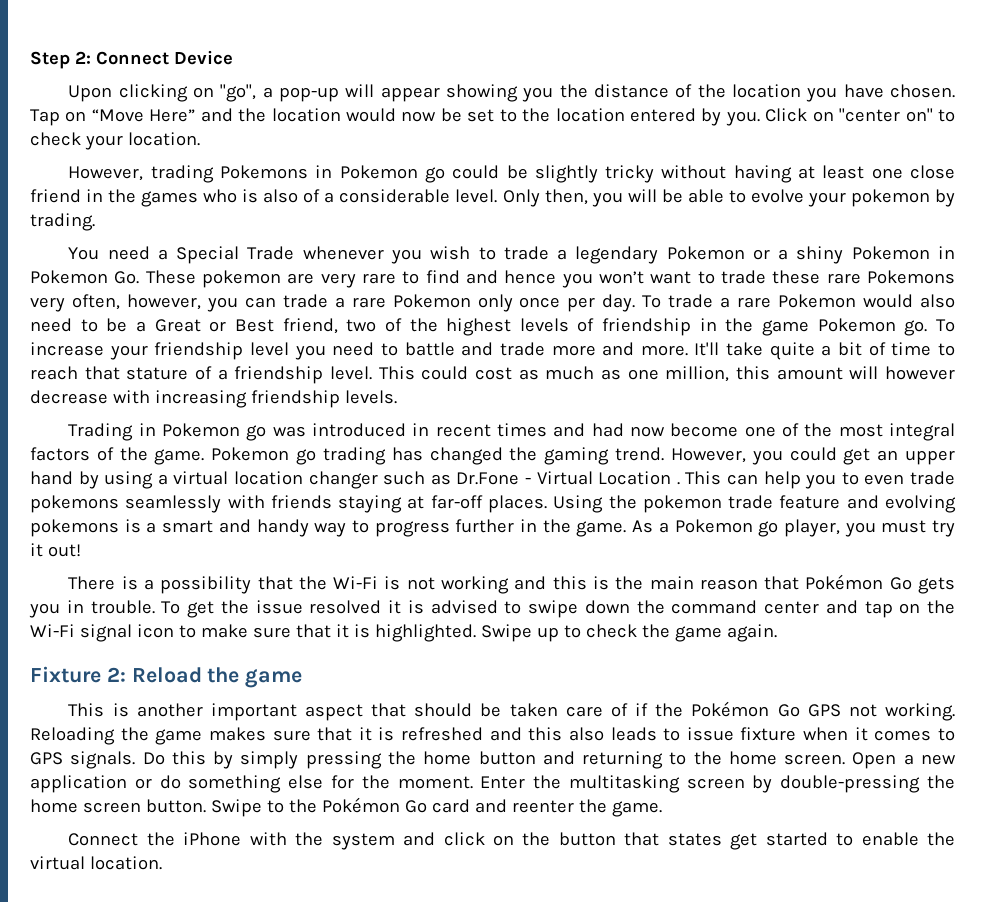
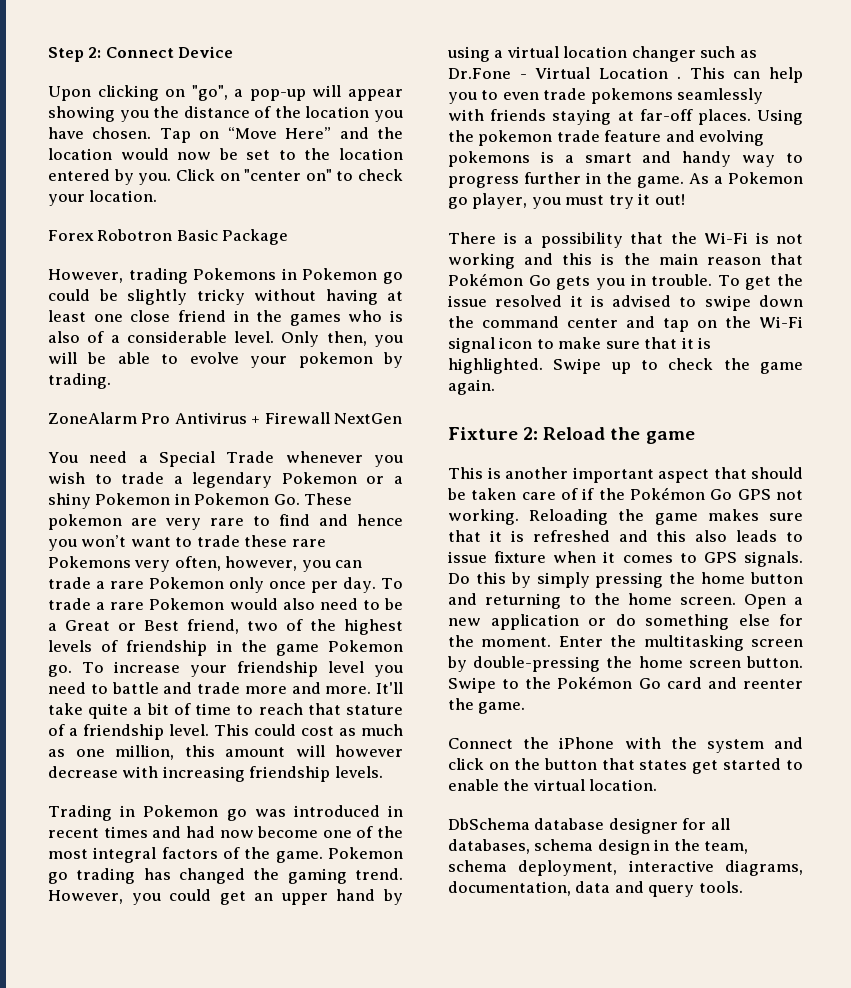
+ Forex Robotron Basic Package
+ ZoneAlarm Pro Antivirus + Firewall NextGen
+ DbSchema database designer for all databases, schema design in the team, schema deployment, interactive diagrams, documentation, data and query tools.

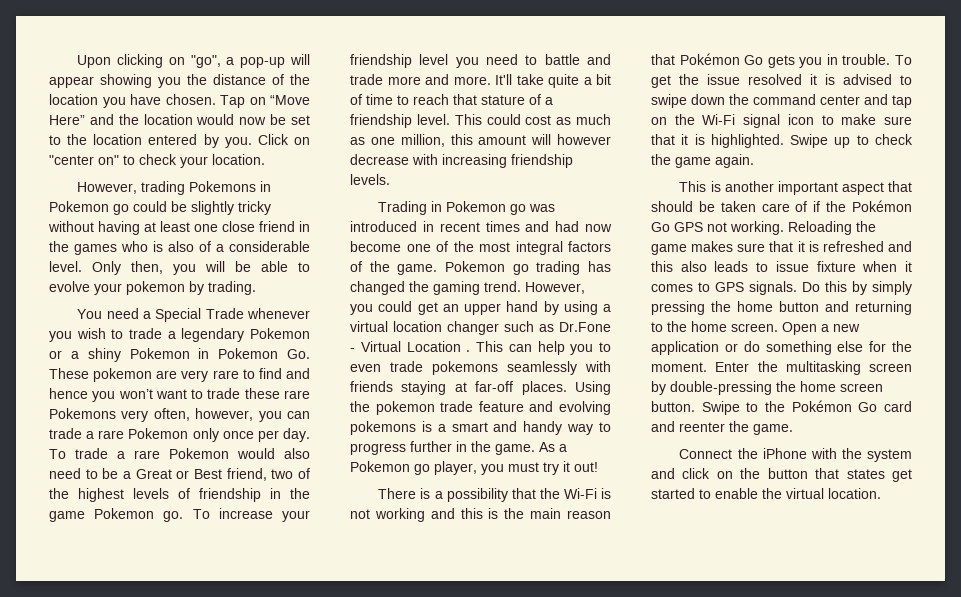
- Step 2: Connect Device
- Forex Robotron Basic Package
- ZoneAlarm Pro Antivirus + Firewall NextGen
- Fixture 2: Reload the game
- DbSchema database designer for all databases, schema design in the team, schema deployment, interactive diagrams, documentation, data and query tools.

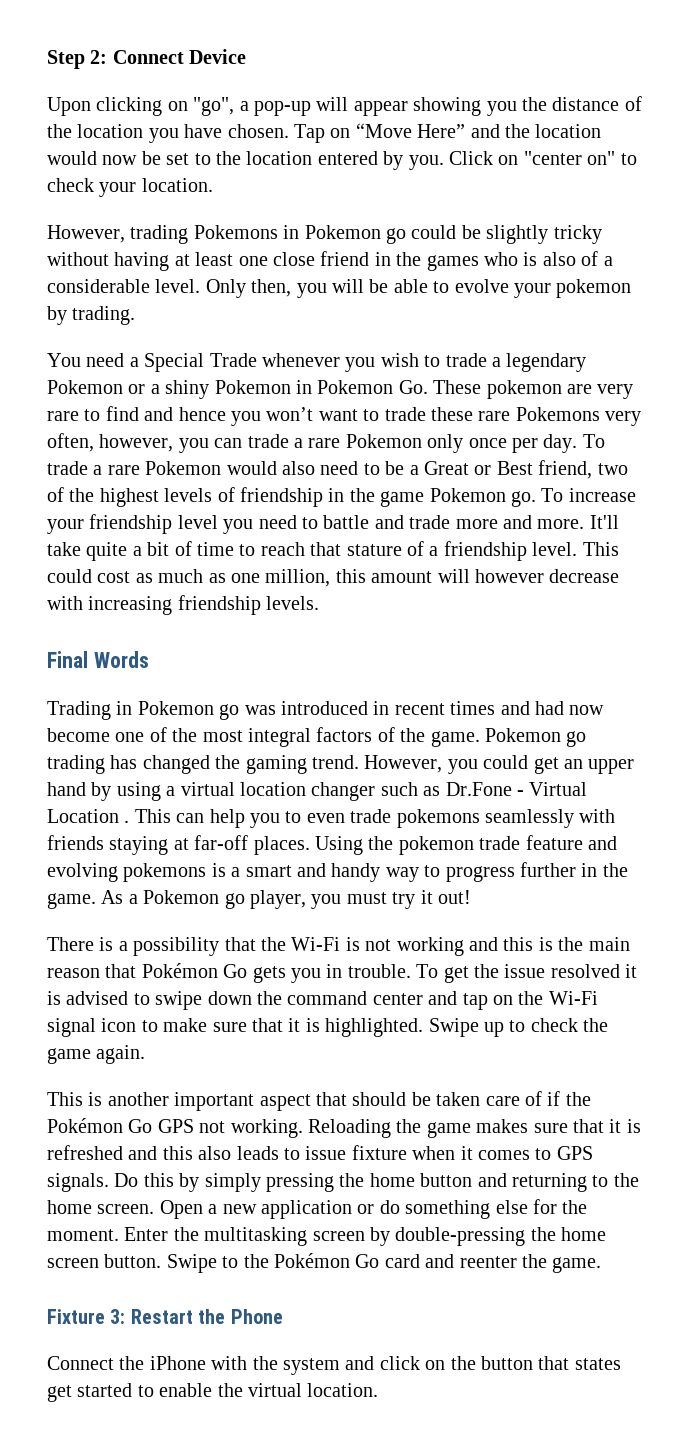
+ Step 2: Connect Device
+ Final Words
+ Fixture 3: Restart the Phone

